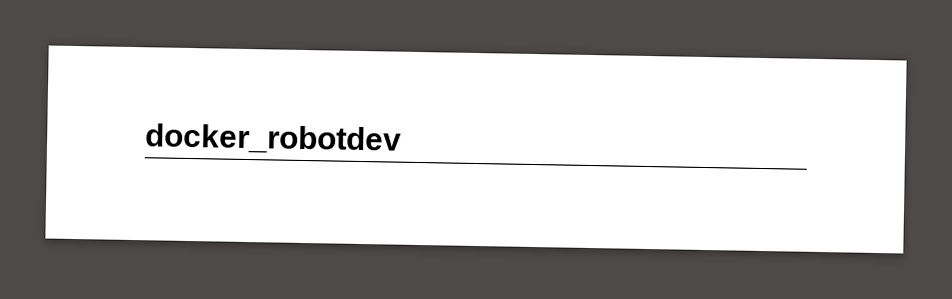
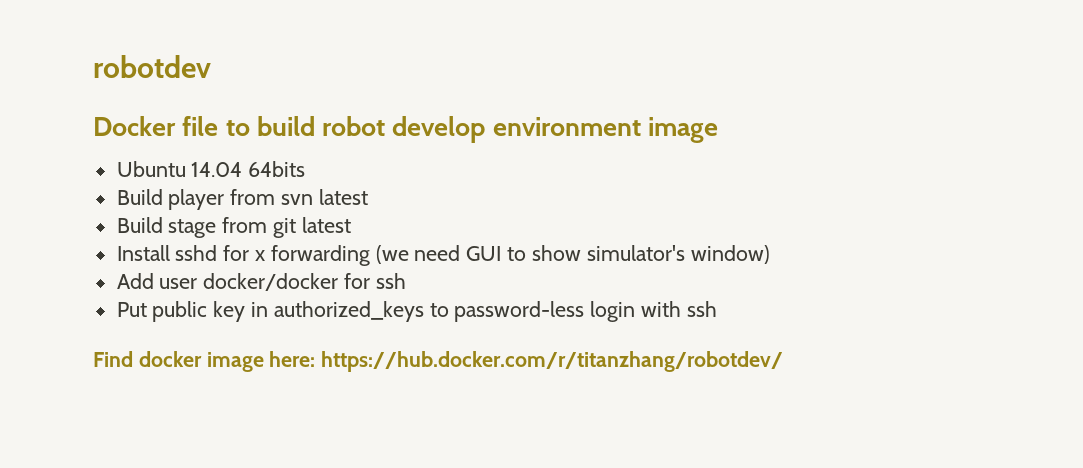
- docker_robotdev
+ robotdev
+ Docker file to build robot develop environment image
+ Ubuntu 14.04 64bits
+ Build player from svn latest
+ Build stage from git latest
+ Install sshd for x forwarding (we need GUI to show simulator's window)
+ Add user docker/docker for ssh
+ Put public key in authorized_keys to password-less login with ssh
+ Find docker image here: https://hub.docker.com/r/titanzhang/robotdev/

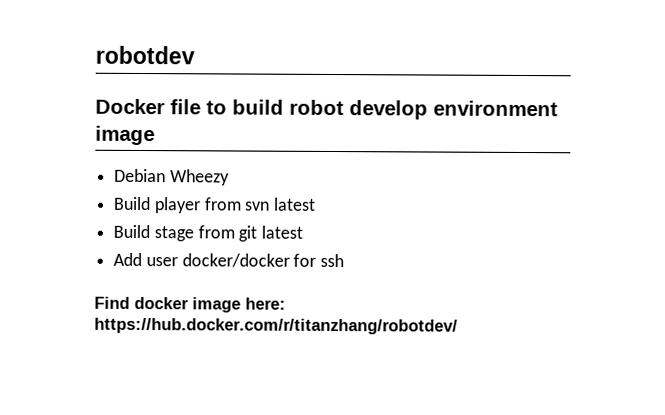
- Ubuntu 14.04 64bits
+ Debian Wheezy
- Install sshd for x forwarding (we need GUI to show simulator's window)
- Put public key in authorized_keys to password-less login with ssh

